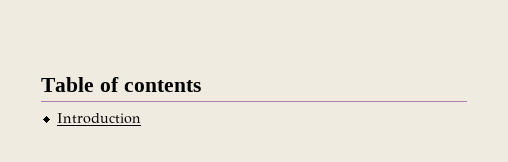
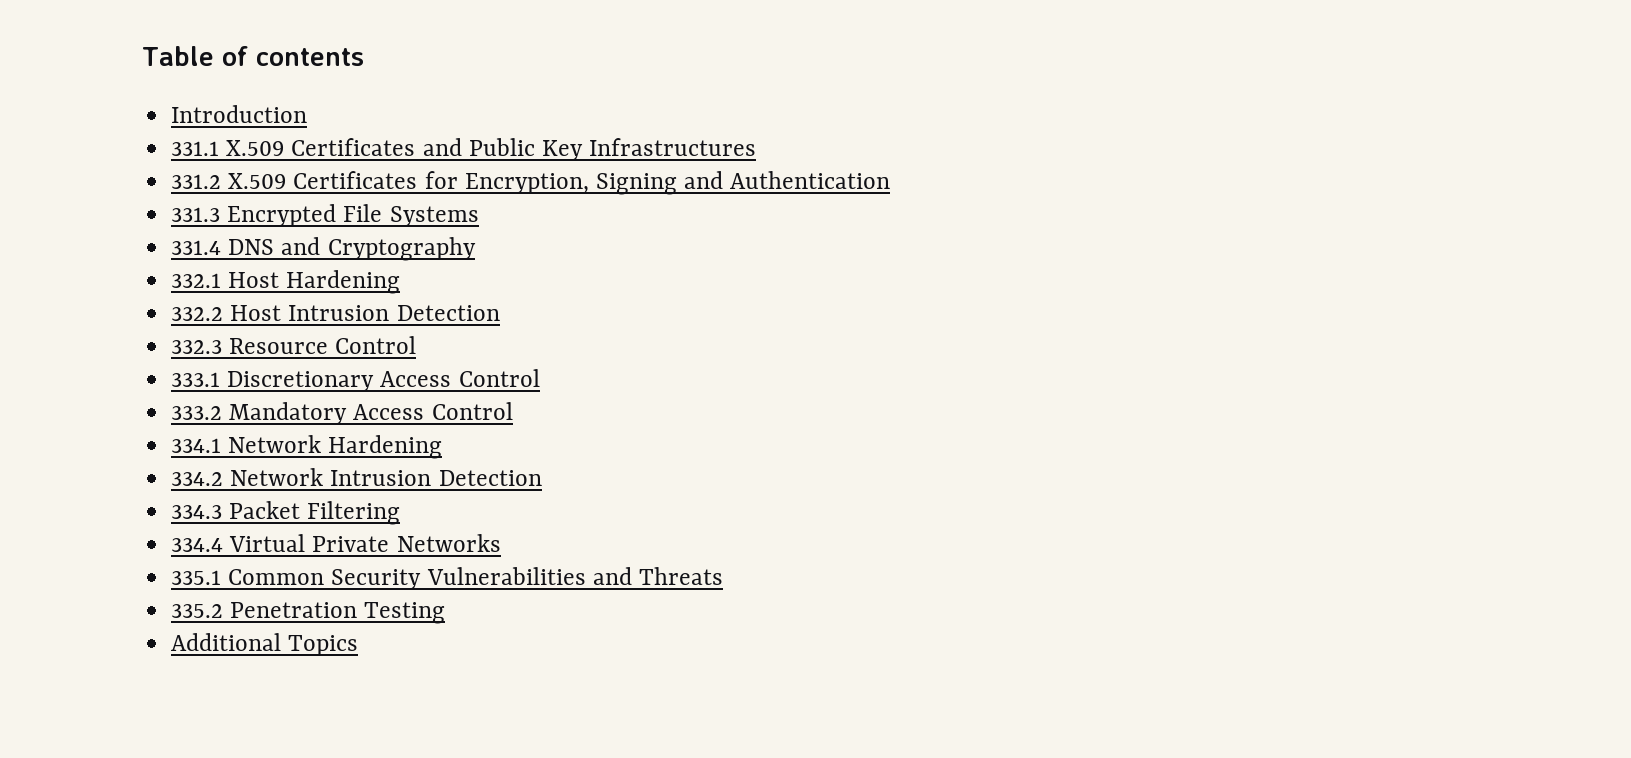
+ 331.1 X.509 Certificates and Public Key Infrastructures
+ 331.2 X.509 Certificates for Encryption, Signing and Authentication
+ 331.3 Encrypted File Systems
+ 331.4 DNS and Cryptography
+ 332.1 Host Hardening
+ 332.2 Host Intrusion Detection
+ 332.3 Resource Control
+ 333.1 Discretionary Access Control
+ 333.2 Mandatory Access Control
+ 334.1 Network Hardening
+ 334.2 Network Intrusion Detection
+ 334.3 Packet Filtering
+ 334.4 Virtual Private Networks
+ 335.1 Common Security Vulnerabilities and Threats
+ 335.2 Penetration Testing
+ Additional Topics

